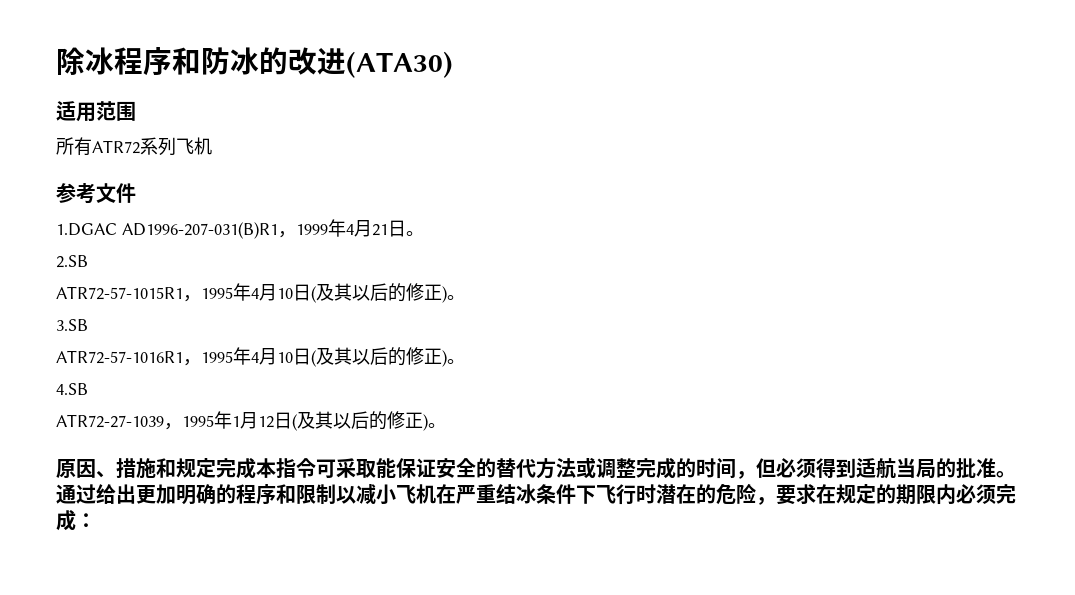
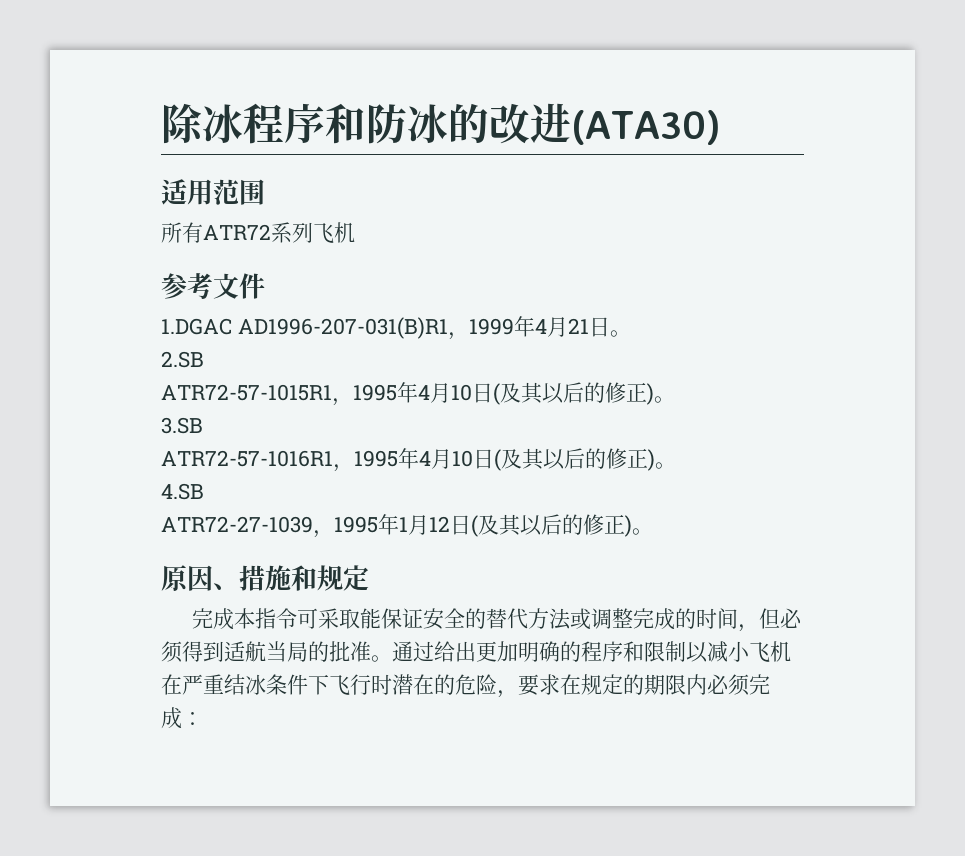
- 原因、措施和规定完成本指令可采取能保证安全的替代方法或调整完成的时间，但必须得到适航当局的批准。
+ 原因、措施和规定
+ 完成本指令可采取能保证安全的替代方法或调整完成的时间，但必须得到适航当局的批准。

